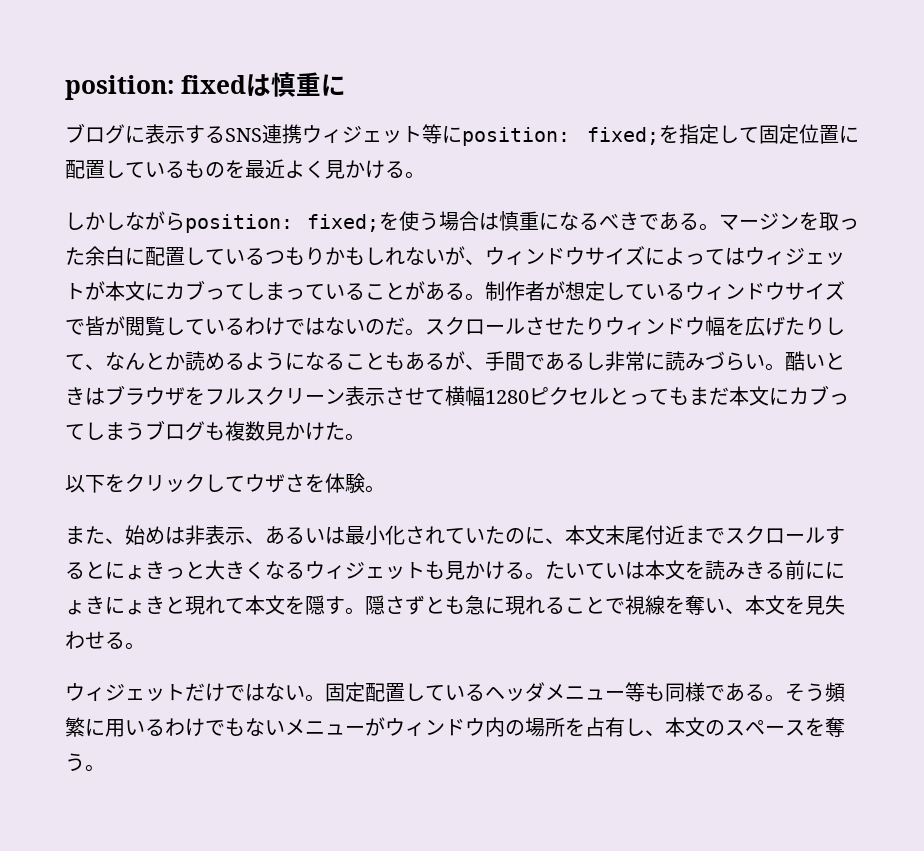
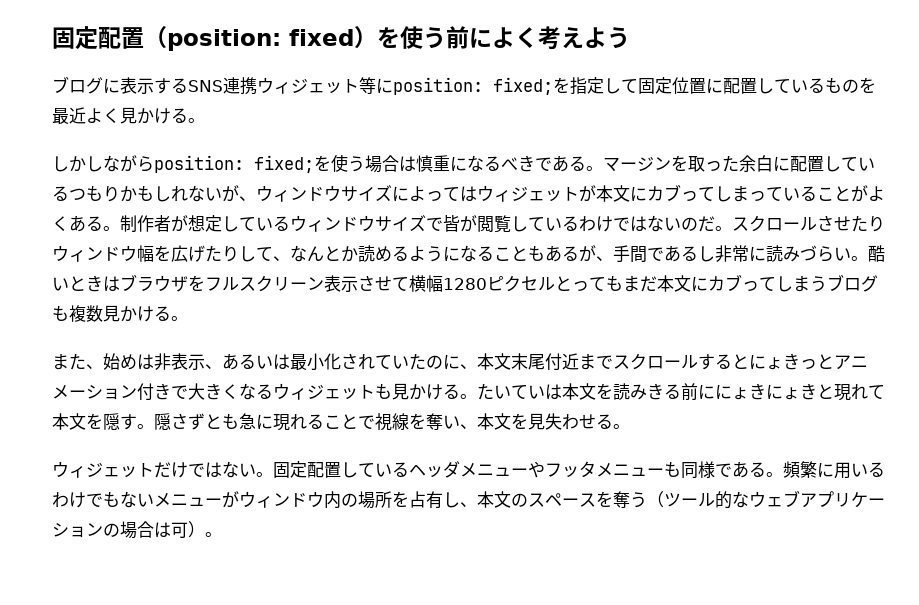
- position: fixedは慎重に
+ 固定配置（position: fixed）を使う前によく考えよう
- マージンを取った余白に配置しているつもりかもしれないが、ウィンドウサイズによってはウィジェットが本文にカブってしまっていることがある。
+ マージンを取った余白に配置しているつもりかもしれないが、ウィンドウサイズによってはウィジェットが本文にカブってしまっていることがよくある。
- 酷いときはブラウザをフルスクリーン表示させて横幅1280ピクセルとってもまだ本文にカブってしまうブログも複数見かけた。
- 以下をクリックしてウザさを体験。
+ 酷いときはブラウザをフルスクリーン表示させて横幅1280ピクセルとってもまだ本文にカブってしまうブログも複数見かける。
- また、始めは非表示、あるいは最小化されていたのに、本文末尾付近までスクロールするとにょきっと大きくなるウィジェットも見かける。
+ また、始めは非表示、あるいは最小化されていたのに、本文末尾付近までスクロールするとにょきっとアニメーション付きで大きくなるウィジェットも見かける。
- 固定配置しているヘッダメニュー等も同様である。
+ 固定配置しているヘッダメニューやフッタメニューも同様である。
- そう頻繁に用いるわけでもないメニューがウィンドウ内の場所を占有し、本文のスペースを奪う。
+ 頻繁に用いるわけでもないメニューがウィンドウ内の場所を占有し、本文のスペースを奪う（ツール的なウェブアプリケーションの場合は可）。

